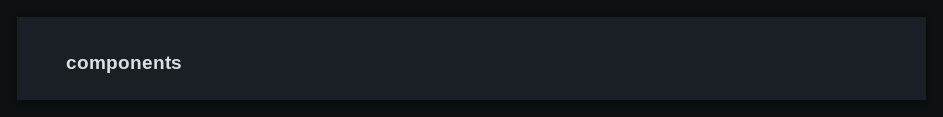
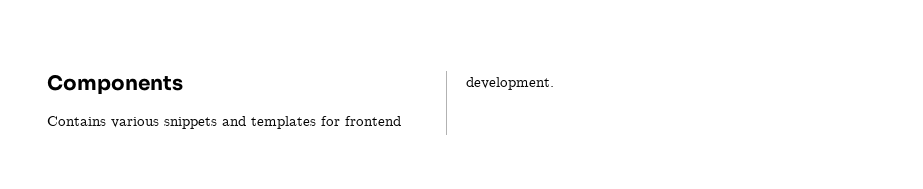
- components
+ Components
+ Contains various snippets and templates for frontend development.

